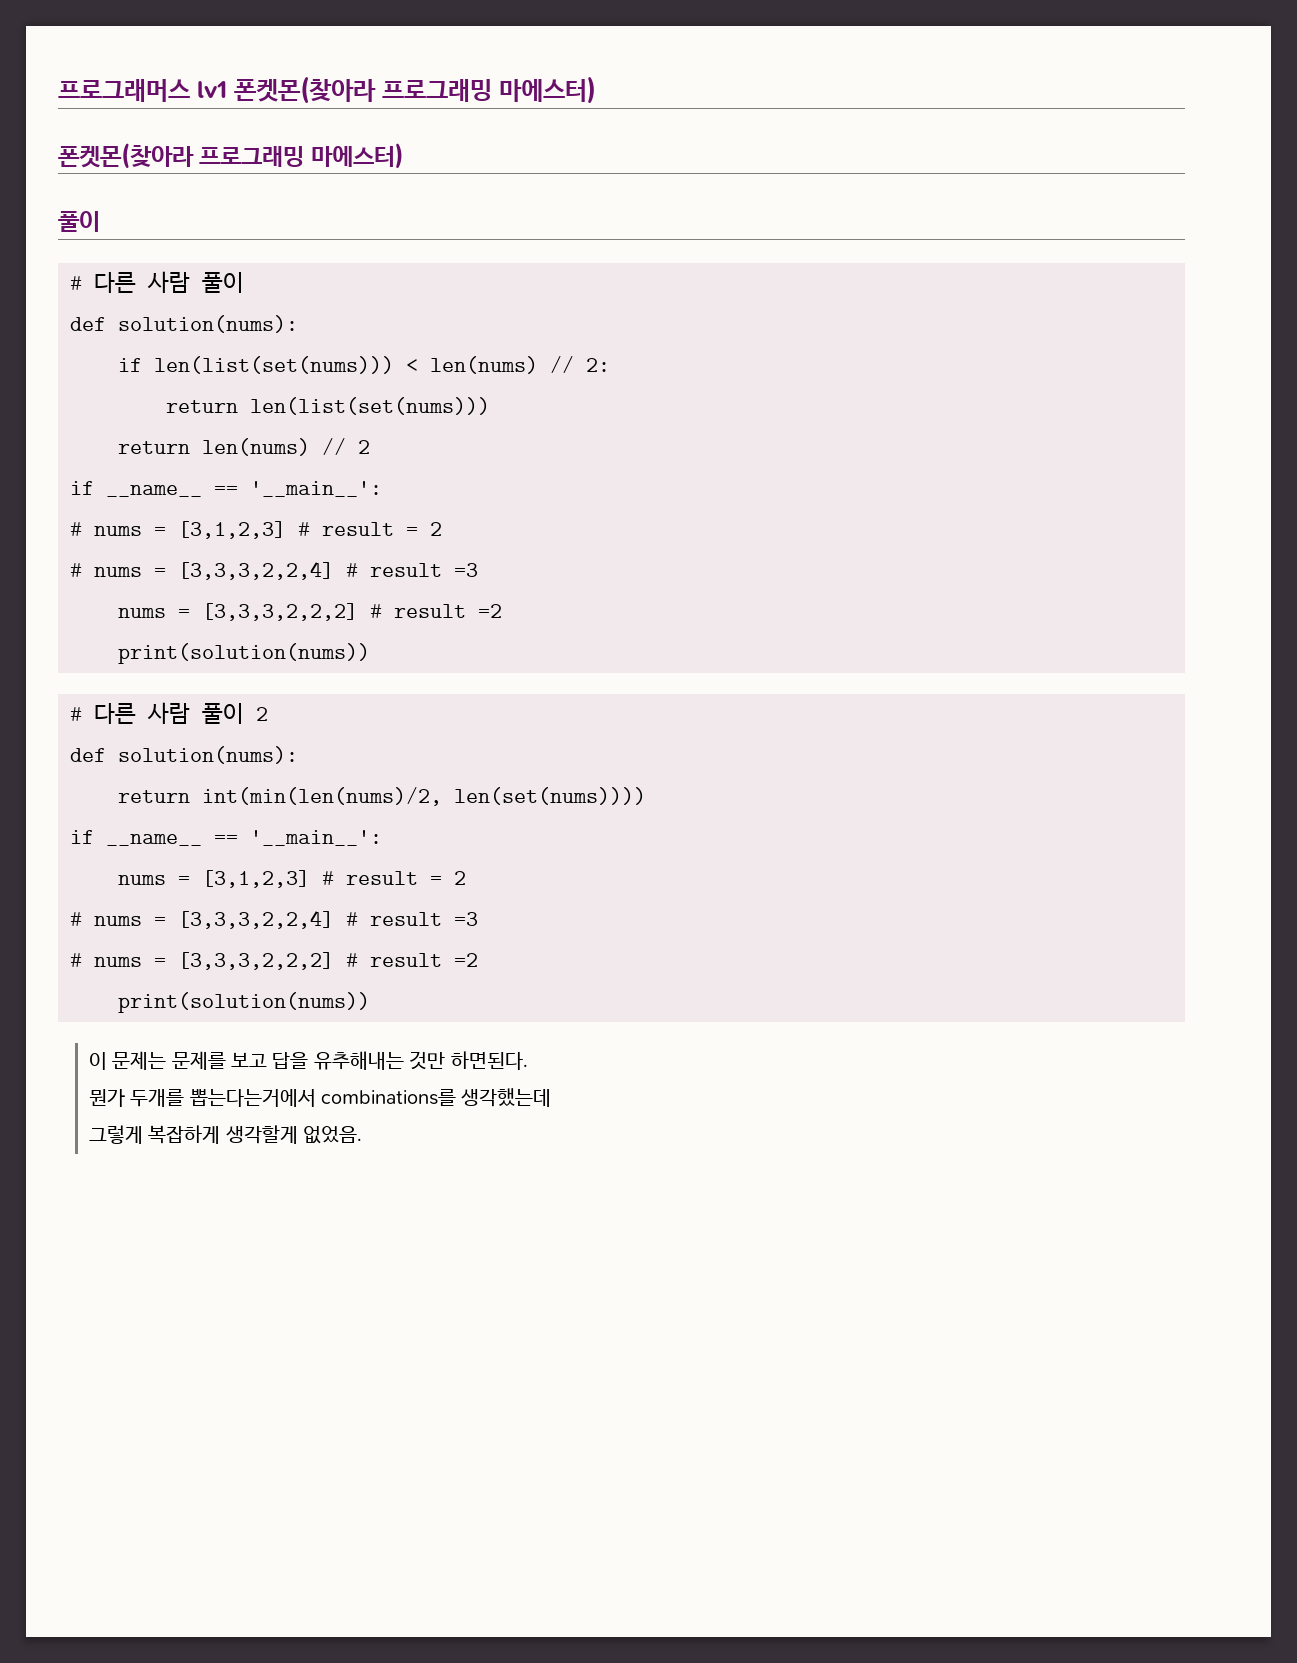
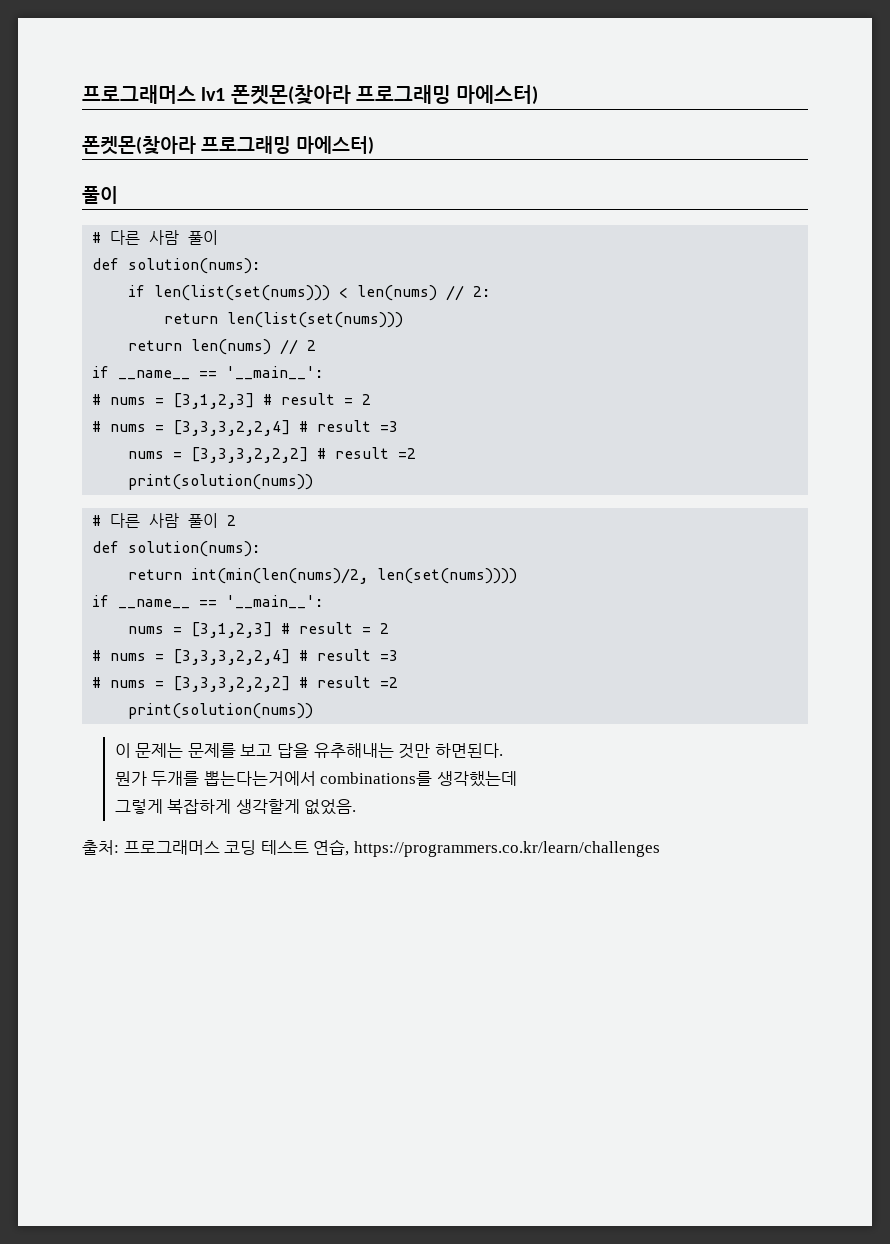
+ 출처: 프로그래머스 코딩 테스트 연습, https://programmers.co.kr/learn/challenges

